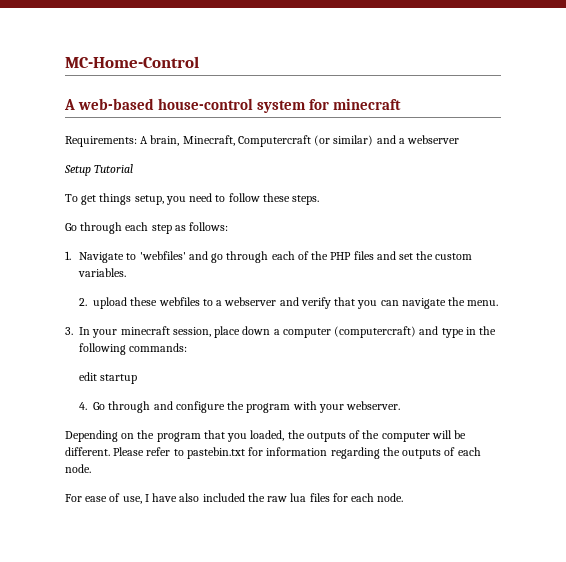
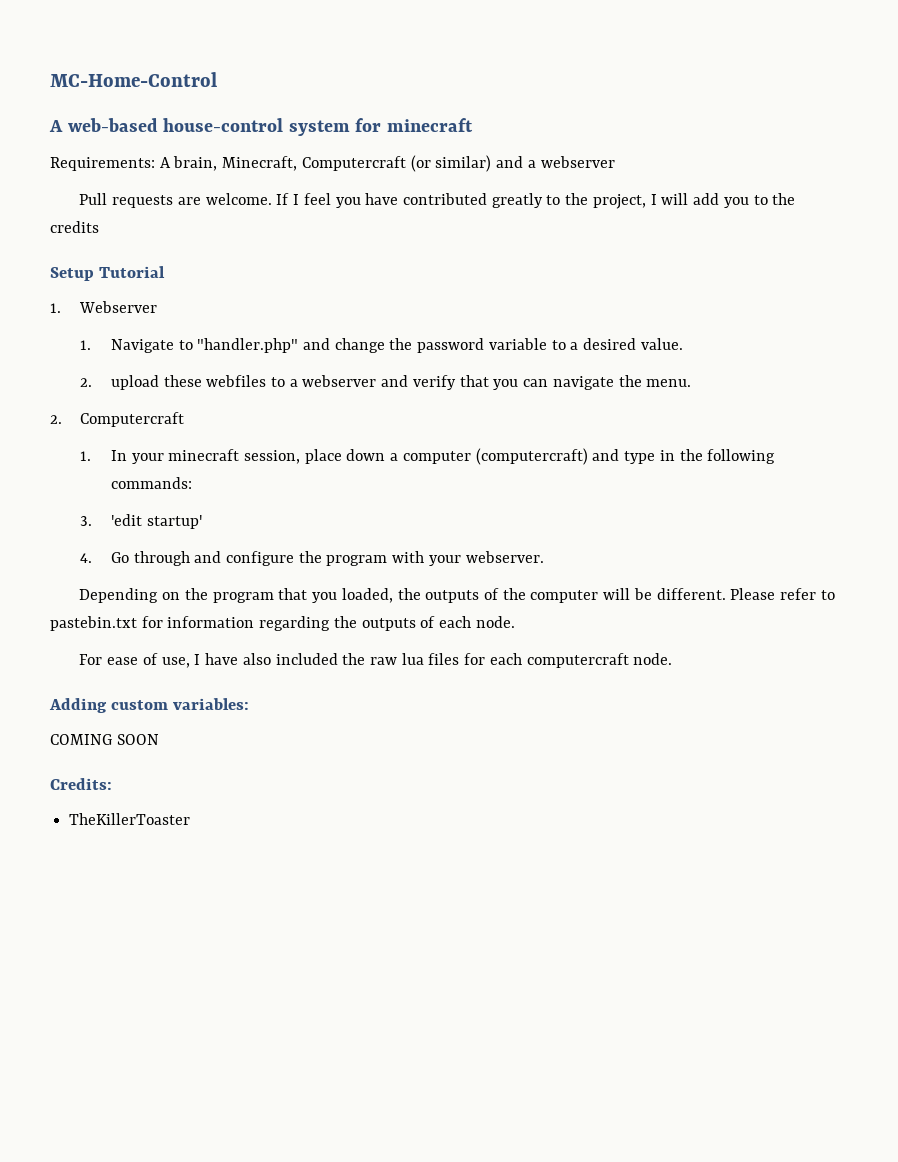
+ Pull requests are welcome. If I feel you have contributed greatly to the project, I will add you to the credits
  Setup Tutorial
- To get things setup, you need to follow these steps.
- Go through each step as follows:
- 1. Navigate to 'webfiles' and go through each of the PHP files and set the custom variables.
+ 1. Webserver
+ 1. Navigate to "handler.php" and change the password variable to a desired value.
- 3. In your minecraft session, place down a computer (computercraft) and type in the following commands:
+ 2. Computercraft
+ 1. In your minecraft session, place down a computer (computercraft) and type in the following commands:
- edit startup
+ 3. 'edit startup'
- For ease of use, I have also included the raw lua files for each node.
+ For ease of use, I have also included the raw lua files for each computercraft node.
+ Adding custom variables:
+ COMING SOON
+ Credits:
+ TheKillerToaster

